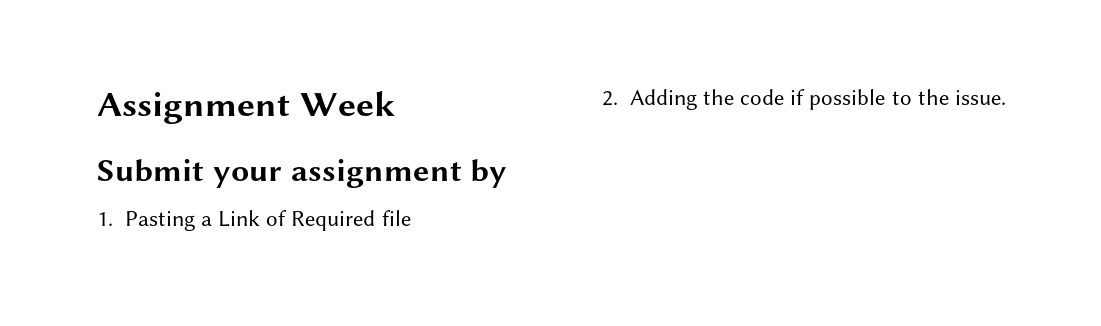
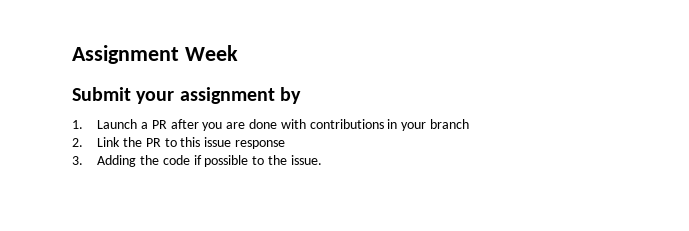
- 1. Pasting a Link of Required file
- 2. Adding the code if possible to the issue.
+ 1. Launch a PR after you are done with contributions in your branch
+ 2. Link the PR to this issue response
+ 3. Adding the code if possible to the issue.

